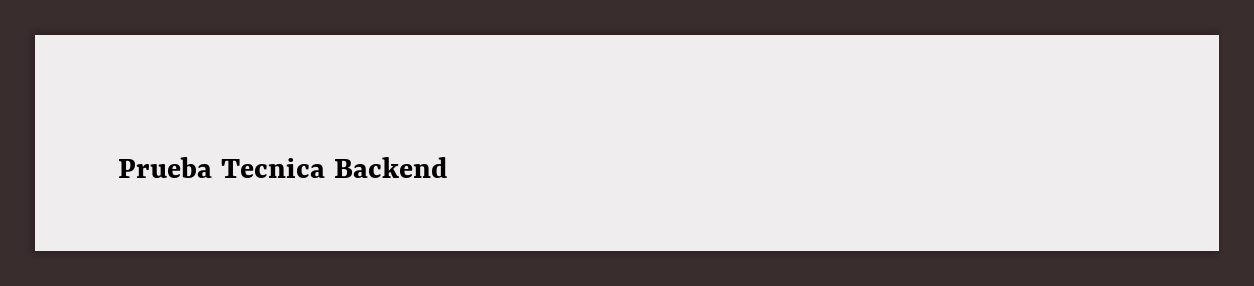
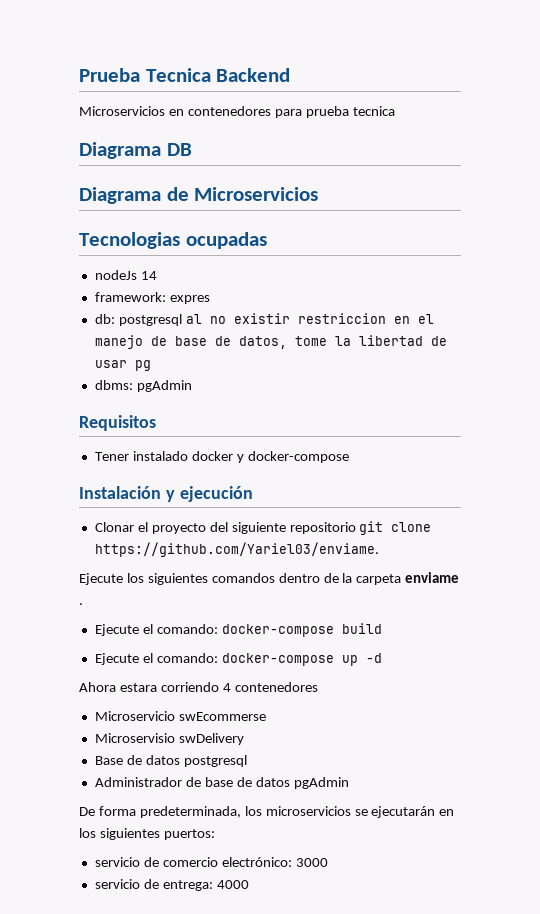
+ Microservicios en contenedores para prueba tecnica
+ Diagrama DB
+ Diagrama de Microservicios
+ Tecnologias ocupadas
+ nodeJs 14
+ framework: expres
+ db: postgresql al no existir restriccion en el manejo de base de datos, tome la libertad de usar pg
+ dbms: pgAdmin
+ Requisitos
+ Tener instalado docker y docker-compose
+ Instalación y ejecución
+ Clonar el proyecto del siguiente repositorio git clone https://github.com/Yariel03/enviame.
+ Ejecute los siguientes comandos dentro de la carpeta enviame .
+ Ejecute el comando: docker-compose build
+ Ejecute el comando: docker-compose up -d
+ Ahora estara corriendo 4 contenedores
+ Microservicio swEcommerse
+ Microservisio swDelivery
+ Base de datos postgresql
+ Administrador de base de datos pgAdmin
+ De forma predeterminada, los microservicios se ejecutarán en los siguientes puertos:
+ servicio de comercio electrónico: 3000
+ servicio de entrega: 4000

